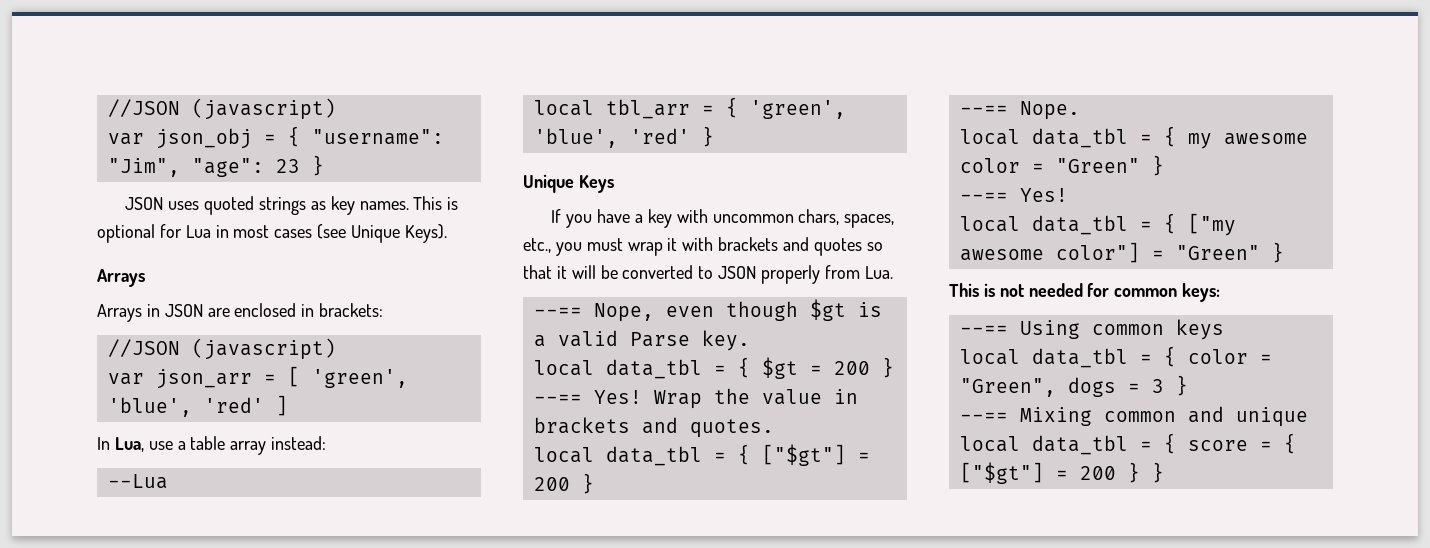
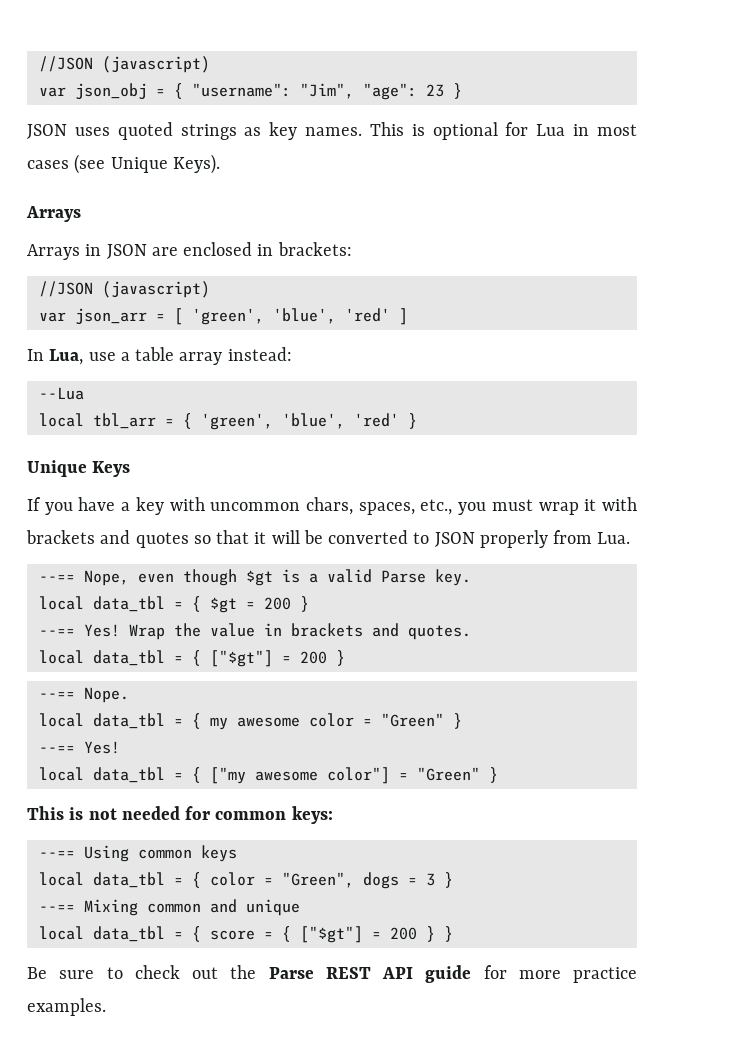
+ Be sure to check out the Parse REST API guide for more practice examples.

